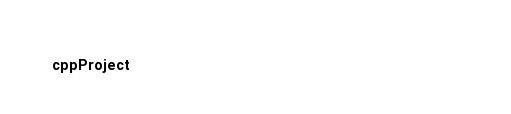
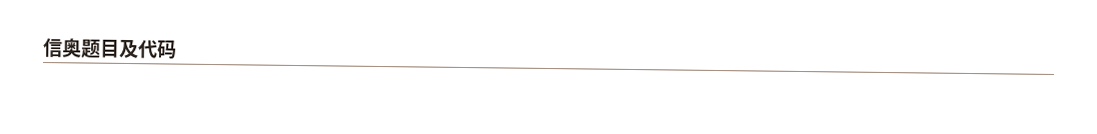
- cppProject
+ 信奥题目及代码

